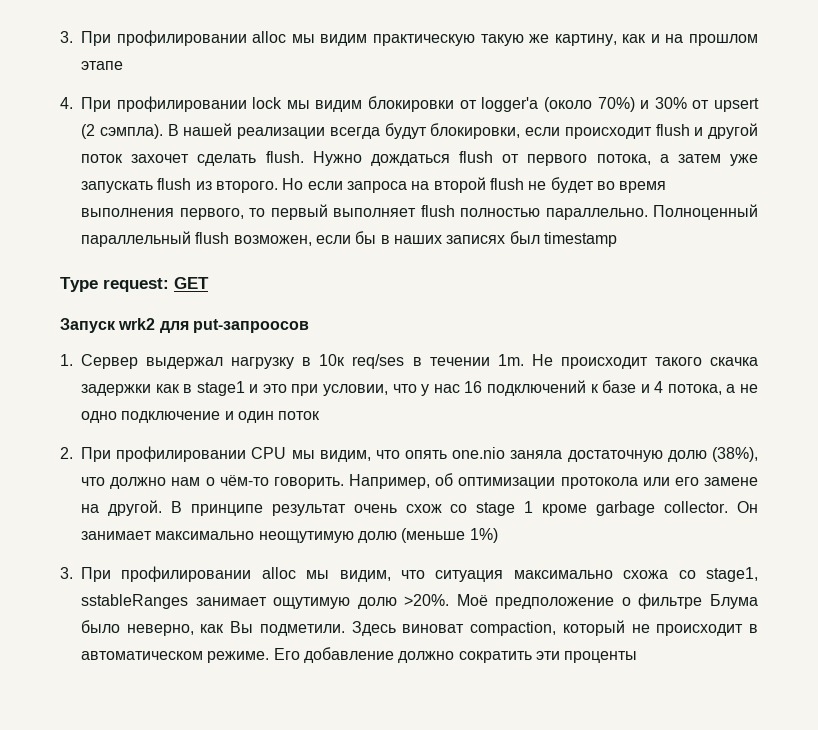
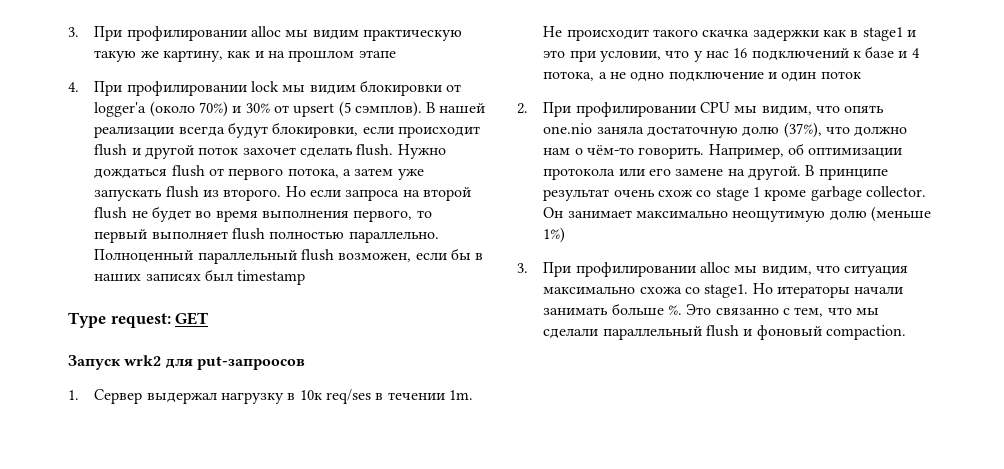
- 4. При профилировании lock мы видим блокировки от logger'a (около 70%) и 30% от upsert (2 сэмпла).
+ 4. При профилировании lock мы видим блокировки от logger'a (около 70%) и 30% от upsert (5 сэмплов).
- 2. При профилировании CPU мы видим, что опять one.nio заняла достаточную долю (38%), что должно нам о чём-то говорить.
+ 2. При профилировании CPU мы видим, что опять one.nio заняла достаточную долю (37%), что должно нам о чём-то говорить.
- 3. При профилировании alloc мы видим, что ситуация максимально схожа со stage1, sstableRanges занимает ощутимую долю >20%. Моё предположение о фильтре Блума было неверно, как Вы подметили. Здесь виноват compaction, который не происходит в автоматическом режиме. Его добавление должно сократить эти проценты
+ 3. При профилировании alloc мы видим, что ситуация максимально схожа со stage1. Но итераторы начали занимать больше %. Это связанно с тем, что мы сделали параллельный flush и фоновый compaction.

